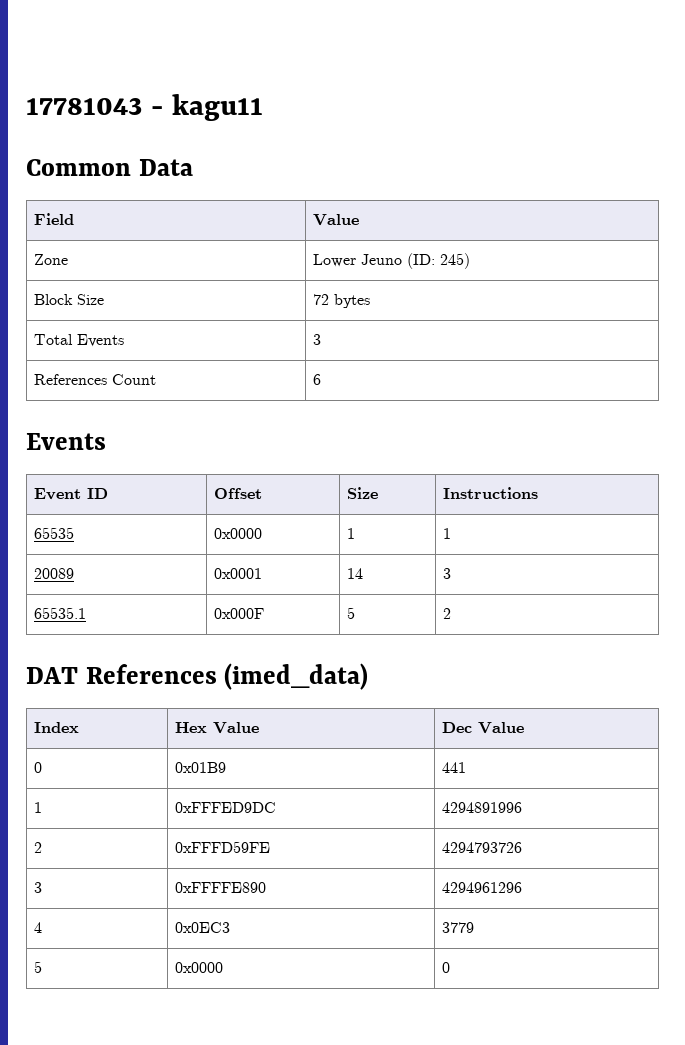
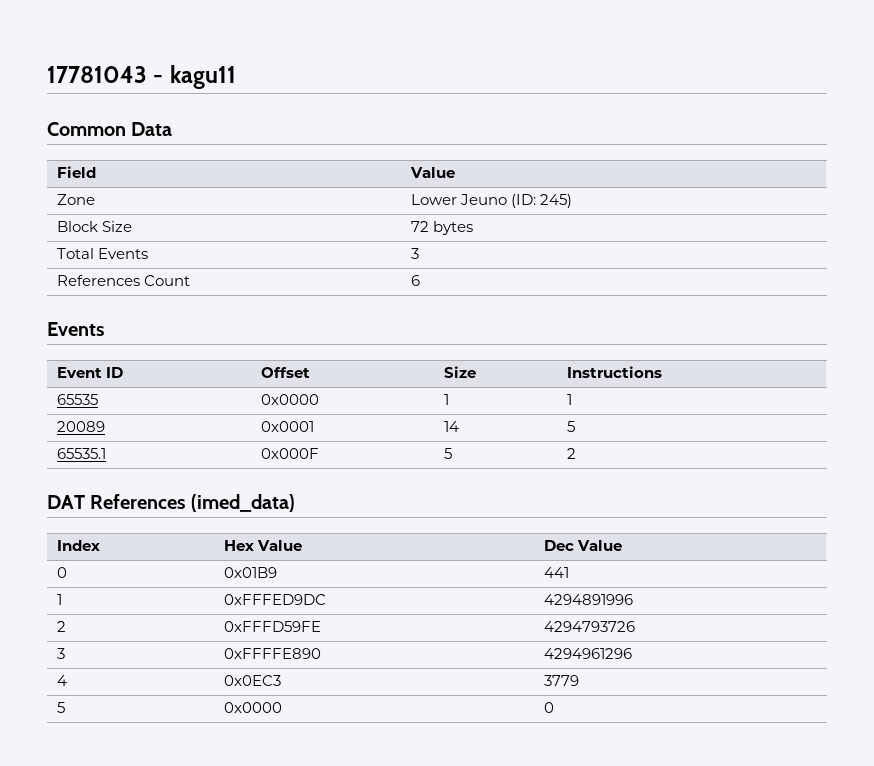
- 20089 | 0x0001 | 14 | 3
+ 20089 | 0x0001 | 14 | 5

